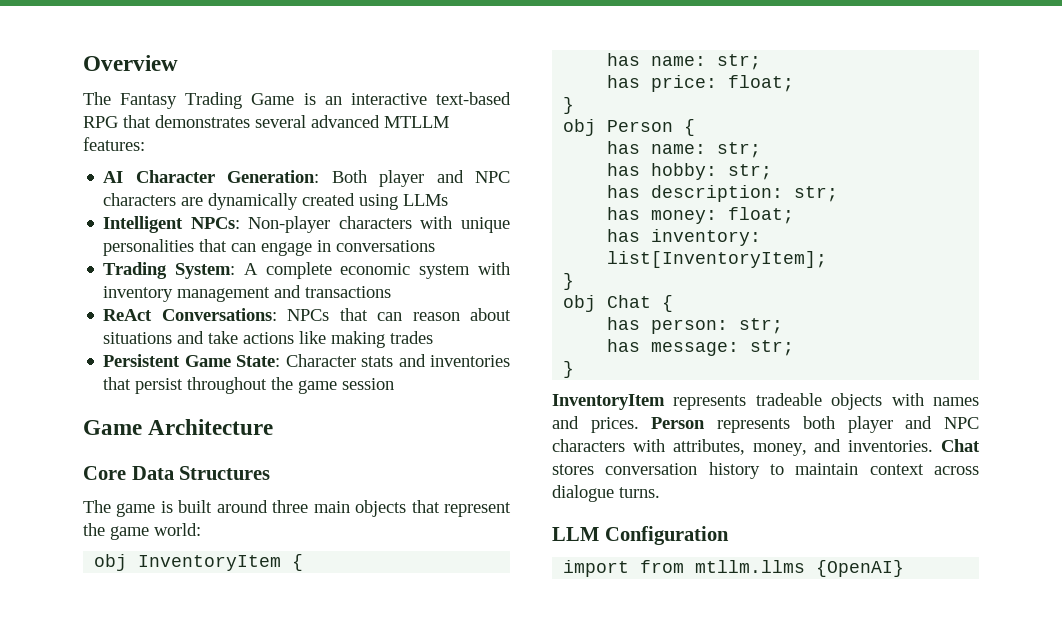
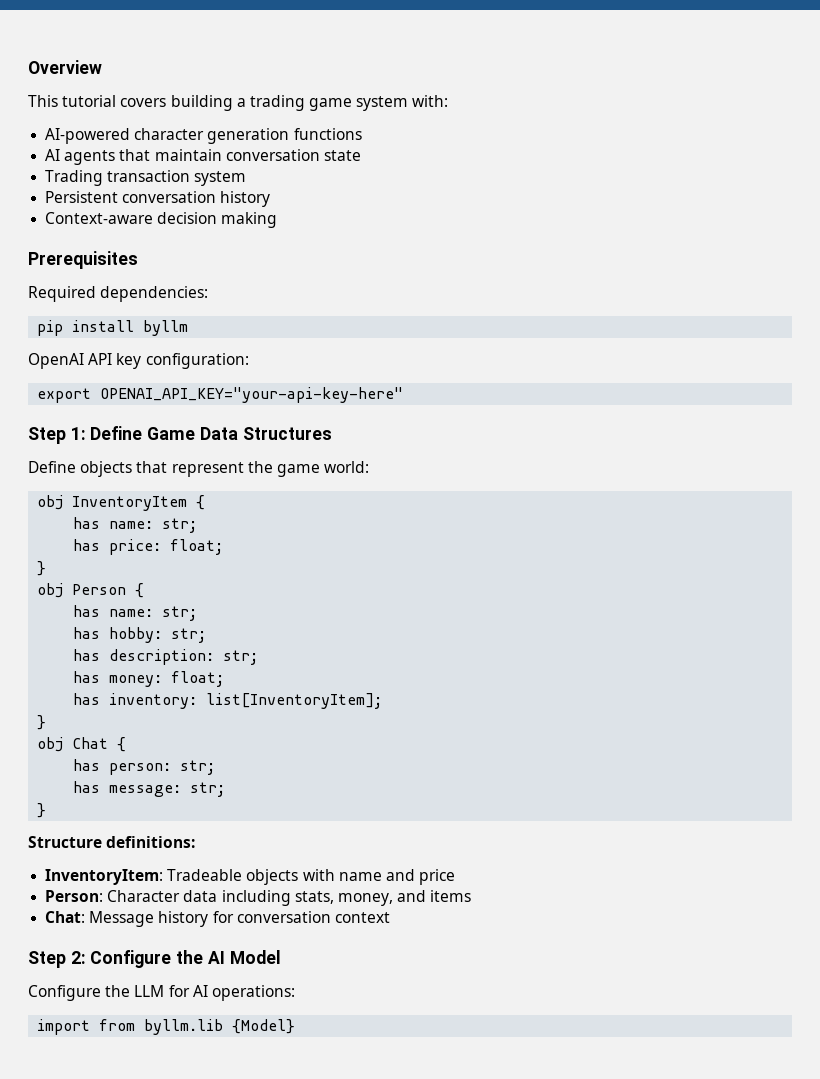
- The Fantasy Trading Game is an interactive text-based RPG that demonstrates several advanced MTLLM features:
- AI Character Generation: Both player and NPC characters are dynamically created using LLMs
- Intelligent NPCs: Non-player characters with unique personalities that can engage in conversations
- Trading System: A complete economic system with inventory management and transactions
- ReAct Conversations: NPCs that can reason about situations and take actions like making trades
- Persistent Game State: Character stats and inventories that persist throughout the game session
- Game Architecture
- Core Data Structures
- The game is built around three main objects that represent the game world:
+ This tutorial covers building a trading game system with:
+ AI-powered character generation functions
+ AI agents that maintain conversation state
+ Trading transaction system
+ Persistent conversation history
+ Context-aware decision making
+ Prerequisites
+ Required dependencies:
+ pip install byllm
+ OpenAI API key configuration:
+ export OPENAI_API_KEY="your-api-key-here"
+ Step 1: Define Game Data Structures
+ Define objects that represent the game world:
- InventoryItem represents tradeable objects with names and prices. Person represents both player and NPC characters with attributes, money, and inventories. Chat stores conversation history to maintain context across dialogue turns.
- LLM Configuration
+ Structure definitions:
+ InventoryItem: Tradeable objects with name and price
+ Person: Character data including stats, money, and items
+ Chat: Message history for conversation context
+ Step 2: Configure the AI Model
+ Configure the LLM for AI operations:
- import from mtllm.llms {OpenAI}
+ import from byllm.lib {Model}

